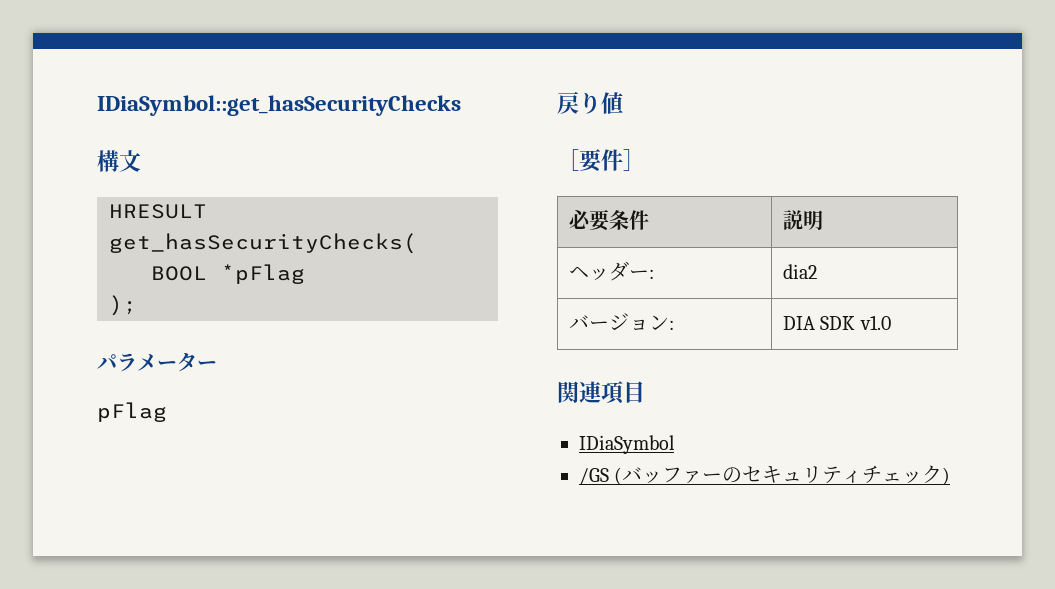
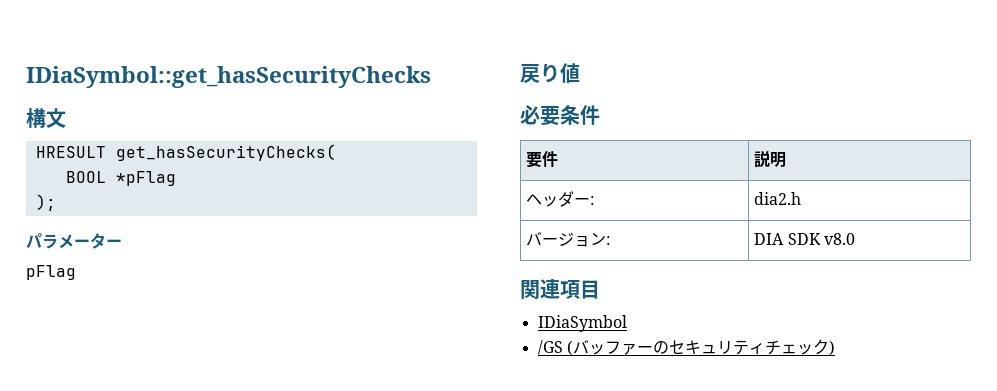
- ［要件］
- 必要条件 | 説明
+ 必要条件
+ 要件 | 説明
- ヘッダー: | dia2
+ ヘッダー: | dia2.h
- バージョン: | DIA SDK v1.0
+ バージョン: | DIA SDK v8.0

